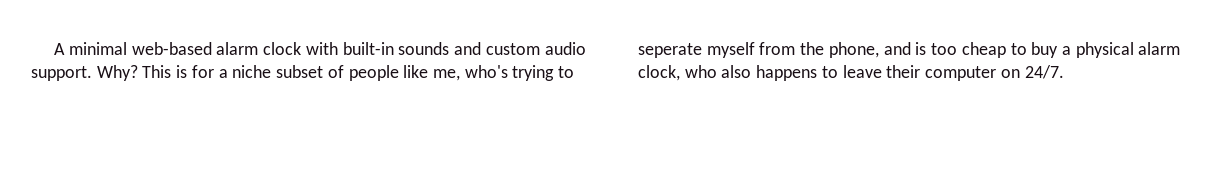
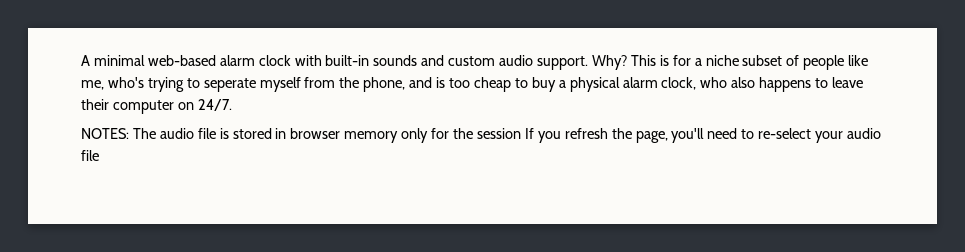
+ NOTES: The audio file is stored in browser memory only for the session If you refresh the page, you'll need to re-select your audio file

